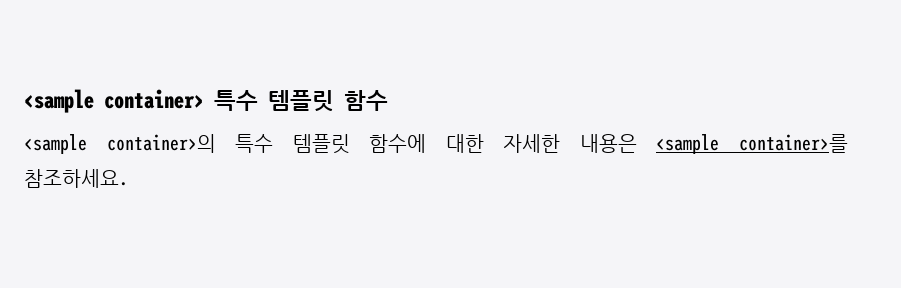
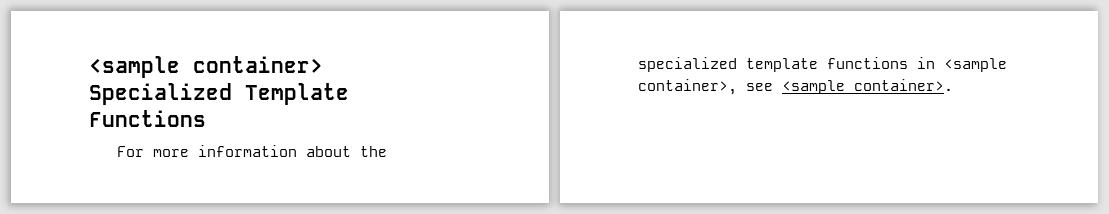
- <sample container> 특수 템플릿 함수
- <sample container>의 특수 템플릿 함수에 대한 자세한 내용은 <sample container>를 참조하세요.
+ <sample container> Specialized Template Functions
+ For more information about the specialized template functions in <sample container>, see <sample container>.

